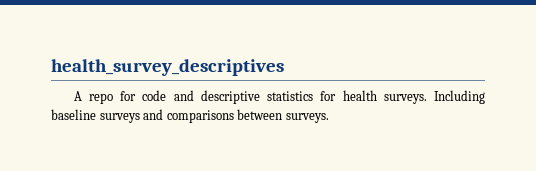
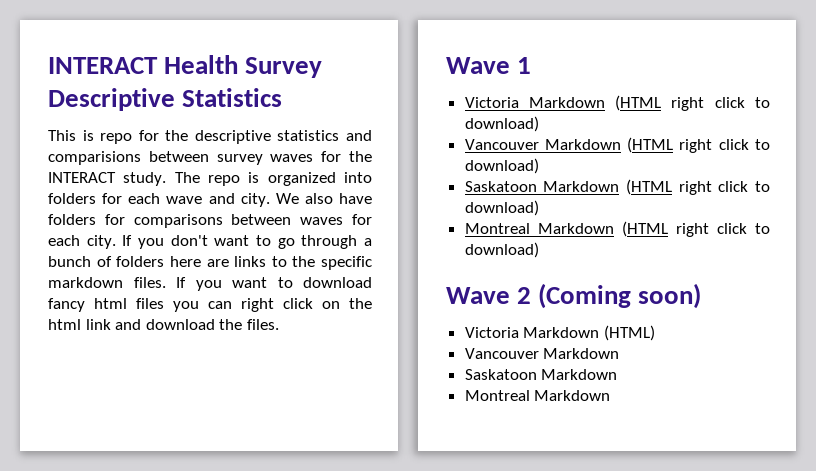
- health_survey_descriptives
- A repo for code and descriptive statistics for health surveys. Including baseline surveys and comparisons between surveys.
+ INTERACT Health Survey Descriptive Statistics
+ This is repo for the descriptive statistics and comparisions between survey waves for the INTERACT study. The repo is organized into folders for each wave and city. We also have folders for comparisons between waves for each city. If you don't want to go through a bunch of folders here are links to the specific markdown files. If you want to download fancy html files you can right click on the html link and download the files.
+ Wave 1
+ Victoria Markdown (HTML right click to download)
+ Vancouver Markdown (HTML right click to download)
+ Saskatoon Markdown (HTML right click to download)
+ Montreal Markdown (HTML right click to download)
+ Wave 2 (Coming soon)
+ Victoria Markdown (HTML)
+ Vancouver Markdown
+ Saskatoon Markdown
+ Montreal Markdown

